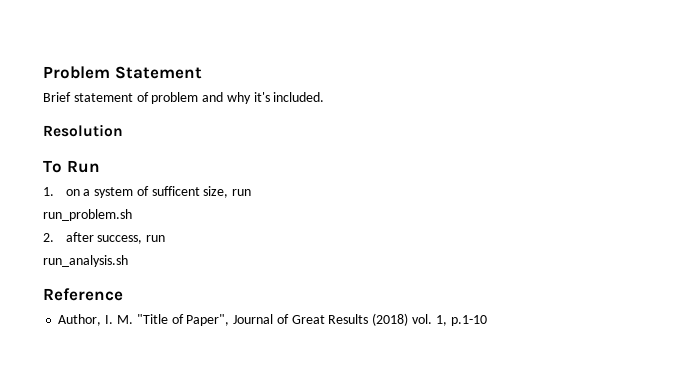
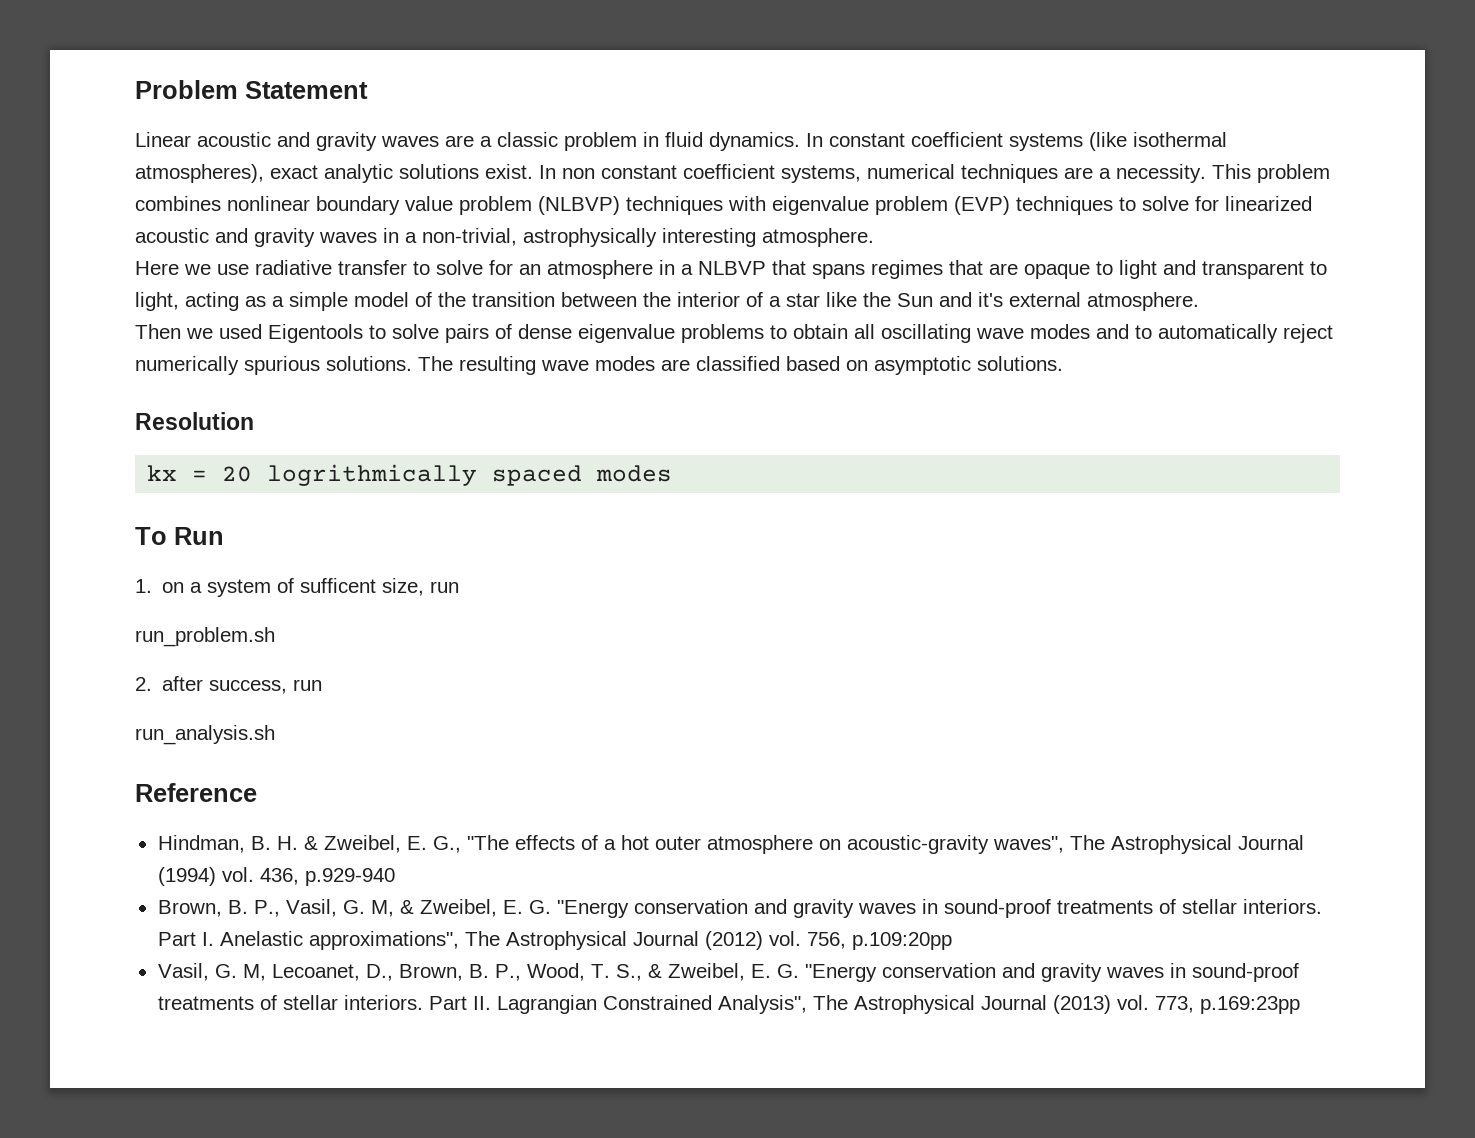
- Brief statement of problem and why it's included.
+ Linear acoustic and gravity waves are a classic problem in fluid dynamics. In constant coefficient systems (like isothermal atmospheres), exact analytic solutions exist. In non constant coefficient systems, numerical techniques are a necessity. This problem combines nonlinear boundary value problem (NLBVP) techniques with eigenvalue problem (EVP) techniques to solve for linearized acoustic and gravity waves in a non-trivial, astrophysically interesting atmosphere.
+ Here we use radiative transfer to solve for an atmosphere in a NLBVP that spans regimes that are opaque to light and transparent to light, acting as a simple model of the transition between the interior of a star like the Sun and it's external atmosphere.
+ Then we used Eigentools to solve pairs of dense eigenvalue problems to obtain all oscillating wave modes and to automatically reject numerically spurious solutions. The resulting wave modes are classified based on asymptotic solutions.
  Resolution
+ kx = 20 logrithmically spaced modes
- Author, I. M. "Title of Paper", Journal of Great Results (2018) vol. 1, p.1-10
+ Hindman, B. H. & Zweibel, E. G., "The effects of a hot outer atmosphere on acoustic-gravity waves", The Astrophysical Journal (1994) vol. 436, p.929-940
+ Brown, B. P., Vasil, G. M, & Zweibel, E. G. "Energy conservation and gravity waves in sound-proof treatments of stellar interiors. Part I. Anelastic approximations", The Astrophysical Journal (2012) vol. 756, p.109:20pp
+ Vasil, G. M, Lecoanet, D., Brown, B. P., Wood, T. S., & Zweibel, E. G. "Energy conservation and gravity waves in sound-proof treatments of stellar interiors. Part II. Lagrangian Constrained Analysis", The Astrophysical Journal (2013) vol. 773, p.169:23pp

